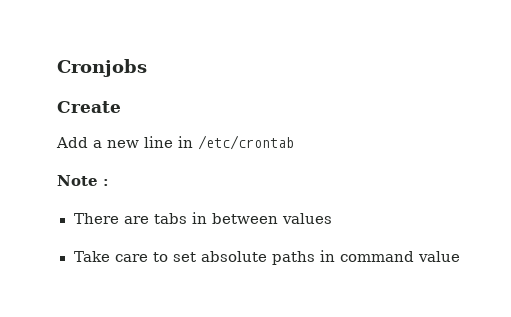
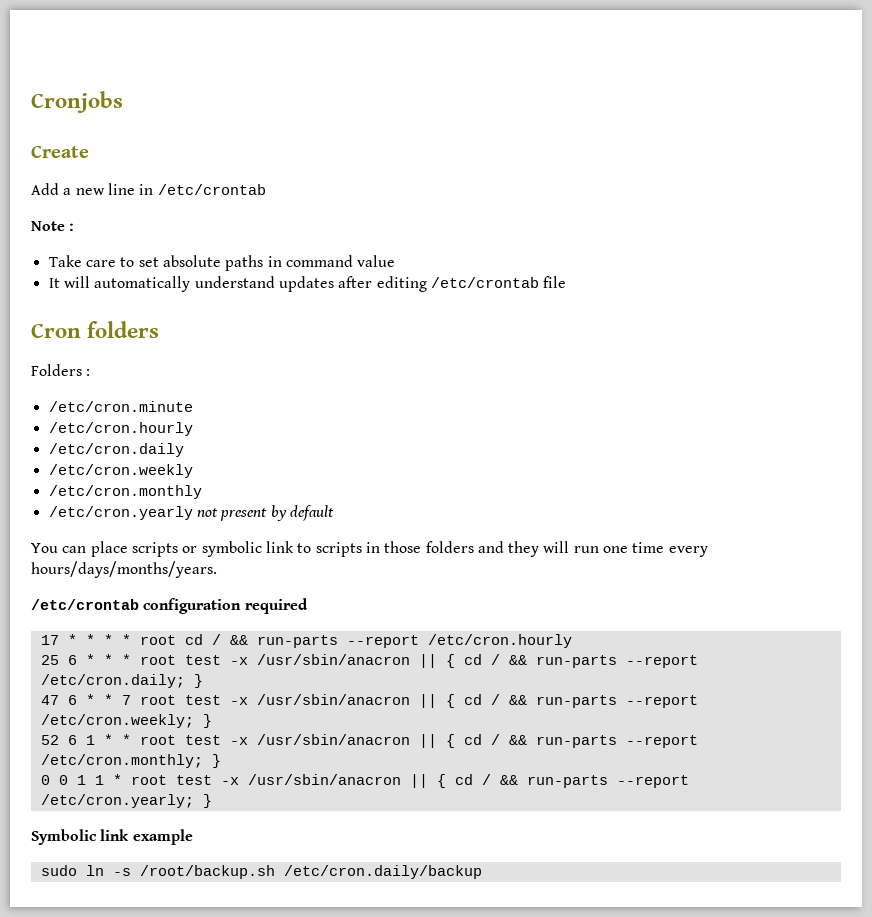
- There are tabs in between values
+ It will automatically understand updates after editing /etc/crontab file
+ Cron folders
+ Folders :
+ /etc/cron.minute
+ /etc/cron.hourly
+ /etc/cron.daily
+ /etc/cron.weekly
+ /etc/cron.monthly
+ /etc/cron.yearly not present by default
+ You can place scripts or symbolic link to scripts in those folders and they will run one time every hours/days/months/years.
+ /etc/crontab configuration required
+ 17 * * * * root cd / && run-parts --report /etc/cron.hourly
+ 25 6 * * * root test -x /usr/sbin/anacron || { cd / && run-parts --report /etc/cron.daily; }
+ 47 6 * * 7 root test -x /usr/sbin/anacron || { cd / && run-parts --report /etc/cron.weekly; }
+ 52 6 1 * * root test -x /usr/sbin/anacron || { cd / && run-parts --report /etc/cron.monthly; }
+ 0 0 1 1 * root test -x /usr/sbin/anacron || { cd / && run-parts --report /etc/cron.yearly; }
+ Symbolic link example
+ sudo ln -s /root/backup.sh /etc/cron.daily/backup

